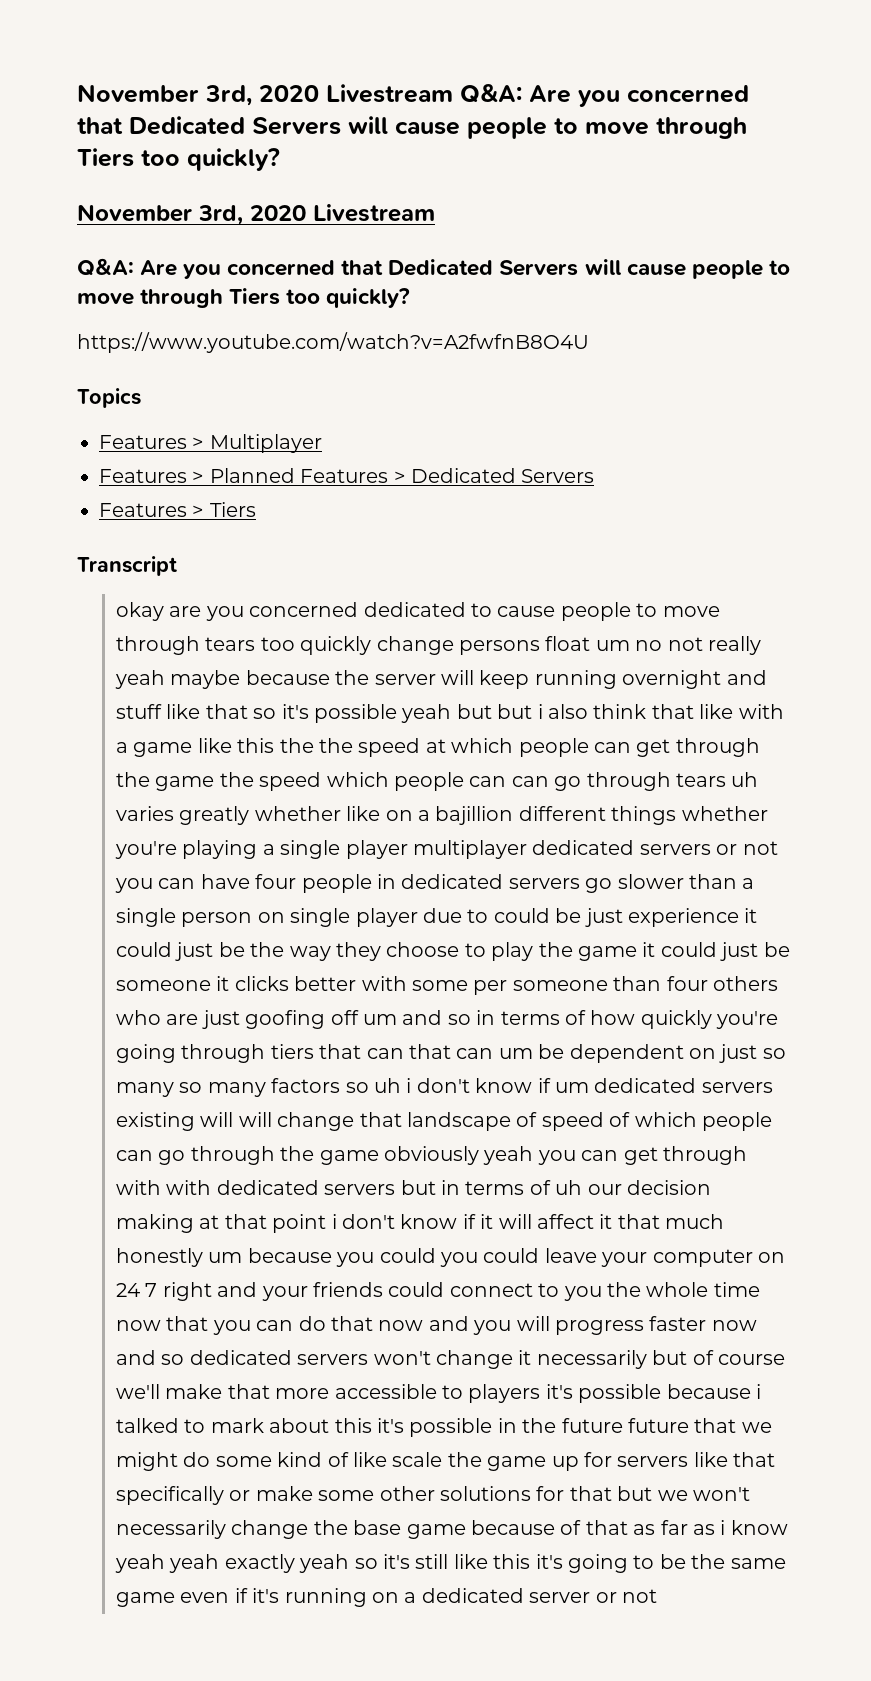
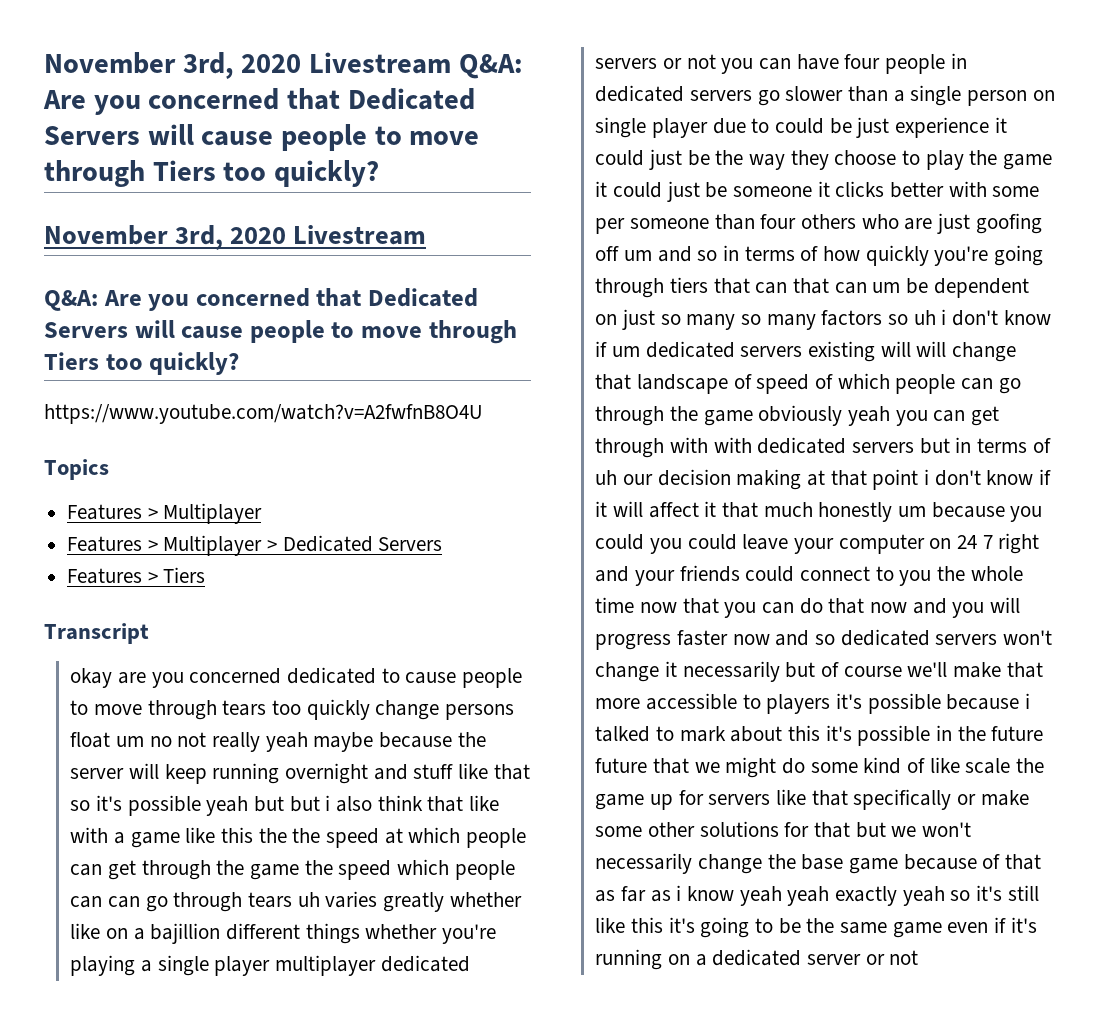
- Features > Planned Features > Dedicated Servers
+ Features > Multiplayer > Dedicated Servers

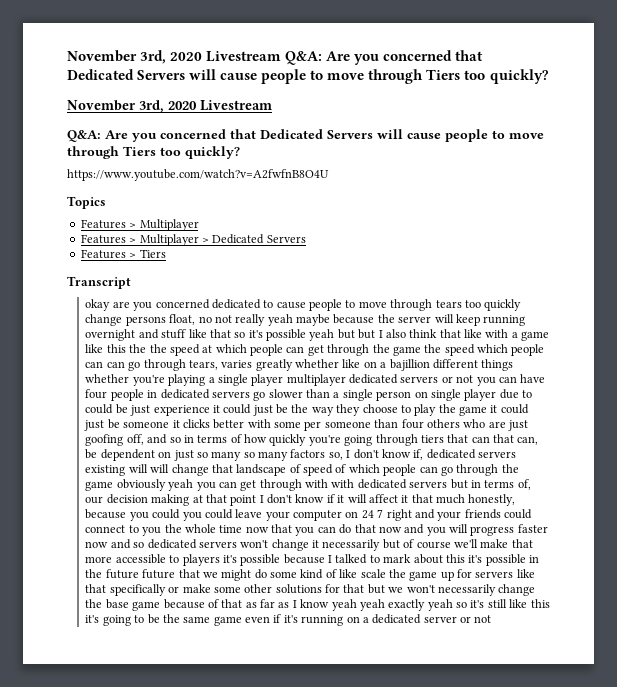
- okay are you concerned dedicated to cause people to move through tears too quickly change persons float um no not really yeah maybe because the server will keep running overnight and stuff like that so it's possible yeah but but i also think that like with a game like this the the speed at which people can get through the game the speed which people can can go through tears uh varies greatly whether like on a bajillion different things whether you're playing a single player multiplayer dedicated servers or not you can have four people in dedicated servers go slower than a single person on single player due to could be just experience it could just be the way they choose to play the game it could just be someone it clicks better with some per someone than four others who are just goofing off um and so in terms of how quickly you're going through tiers that can that can um be dependent on just so many so many factors so uh i don't know if um dedicated servers existing will will change that landscape of speed of which people can go through the game obviously yeah you can get through with with dedicated servers but in terms of uh our decision making at that point i don't know if it will affect it that much honestly um because you could you could leave your computer on 24 7 right and your friends could connect to you the whole time now that you can do that now and you will progress faster now and so dedicated servers won't change it necessarily but of course we'll make that more accessible to players it's possible because i talked to mark about this it's possible in the future future that we might do some kind of like scale the game up for servers like that specifically or make some other solutions for that but we won't necessarily change the base game because of that as far as i know yeah yeah exactly yeah so it's still like this it's going to be the same game even if it's running on a dedicated server or not
+ okay are you concerned dedicated to cause people to move through tears too quickly change persons float, no not really yeah maybe because the server will keep running overnight and stuff like that so it's possible yeah but but I also think that like with a game like this the the speed at which people can get through the game the speed which people can can go through tears, varies greatly whether like on a bajillion different things whether you're playing a single player multiplayer dedicated servers or not you can have four people in dedicated servers go slower than a single person on single player due to could be just experience it could just be the way they choose to play the game it could just be someone it clicks better with some per someone than four others who are just goofing off, and so in terms of how quickly you're going through tiers that can that can, be dependent on just so many so many factors so, I don't know if, dedicated servers existing will will change that landscape of speed of which people can go through the game obviously yeah you can get through with with dedicated servers but in terms of, our decision making at that point I don't know if it will affect it that much honestly, because you could you could leave your computer on 24 7 right and your friends could connect to you the whole time now that you can do that now and you will progress faster now and so dedicated servers won't change it necessarily but of course we'll make that more accessible to players it's possible because I talked to mark about this it's possible in the future future that we might do some kind of like scale the game up for servers like that specifically or make some other solutions for that but we won't necessarily change the base game because of that as far as I know yeah yeah exactly yeah so it's still like this it's going to be the same game even if it's running on a dedicated server or not

